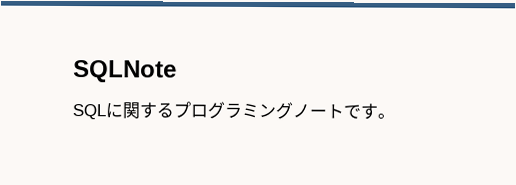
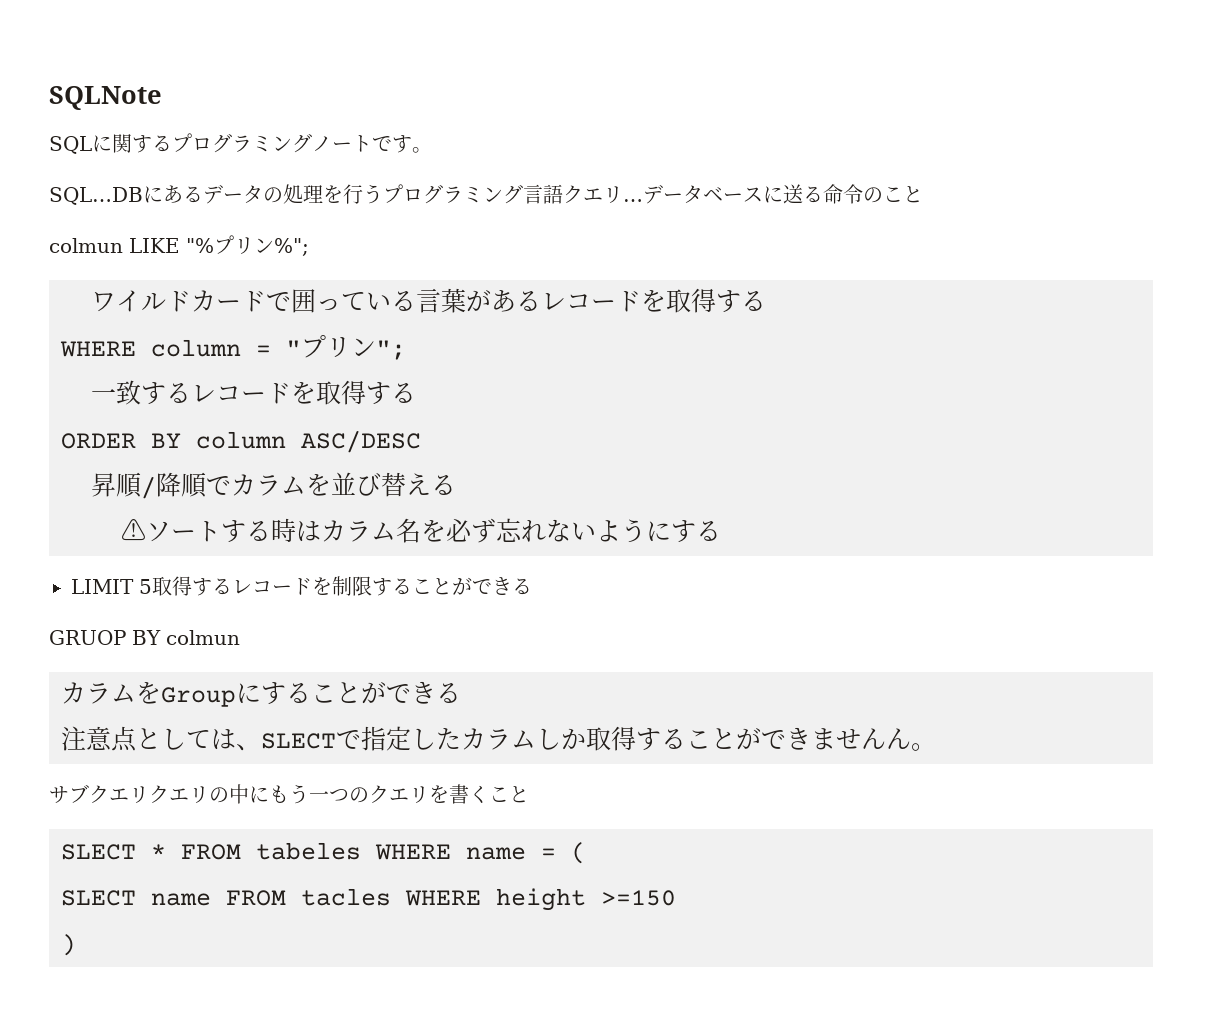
+ SQL…DBにあるデータの処理を行うプログラミング言語クエリ…データベースに送る命令のこと
+ colmun LIKE "%プリン%";
+ ワイルドカードで囲っている言葉があるレコードを取得する
+ WHERE column = "プリン";
+ 一致するレコードを取得する
+ ORDER BY column ASC/DESC
+ 昇順/降順でカラムを並び替える
+ ⚠ソートする時はカラム名を必ず忘れないようにする
+ LIMIT 5取得するレコードを制限することができる
+ GRUOP BY colmun
+ カラムをGroupにすることができる
+ 注意点としては、SLECTで指定したカラムしか取得することができませんん。
+ サブクエリクエリの中にもう一つのクエリを書くこと
+ SLECT * FROM tabeles WHERE name = (
+ SLECT name FROM tacles WHERE height >=150
+ )

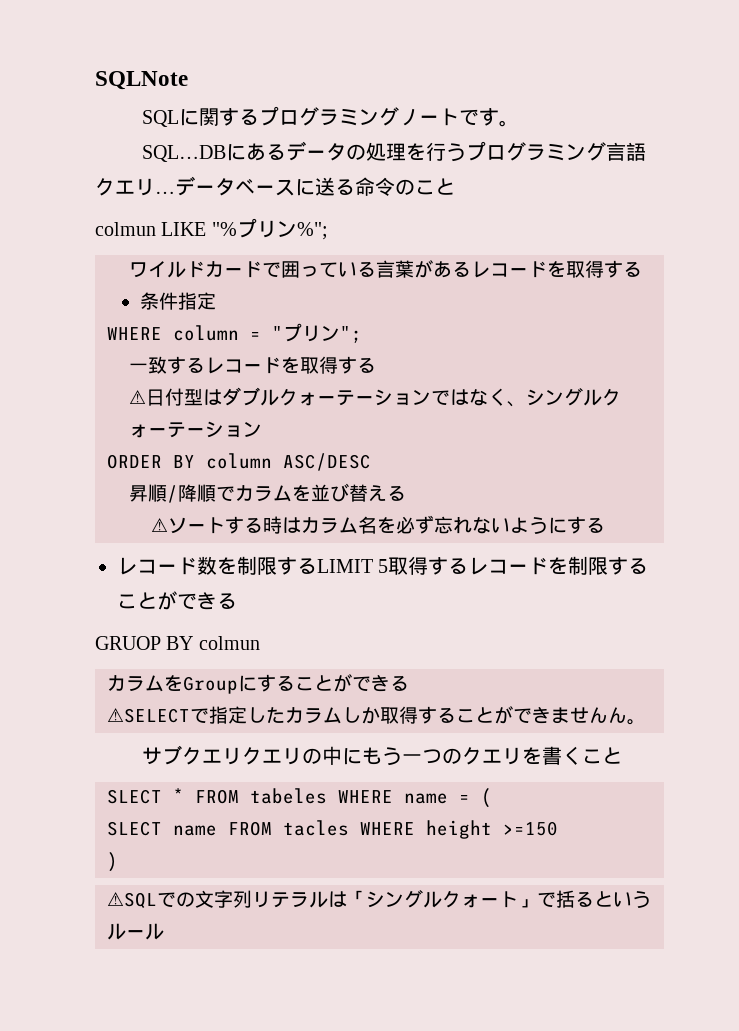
+ 条件指定
+ ⚠日付型はダブルクォーテーションではなく、シングルクォーテーション
- LIMIT 5取得するレコードを制限することができる
+ レコード数を制限するLIMIT 5取得するレコードを制限することができる
- 注意点としては、SLECTで指定したカラムしか取得することができませんん。
+ ⚠SELECTで指定したカラムしか取得することができませんん。
+ ⚠SQLでの文字列リテラルは「シングルクォート」で括るというルール

